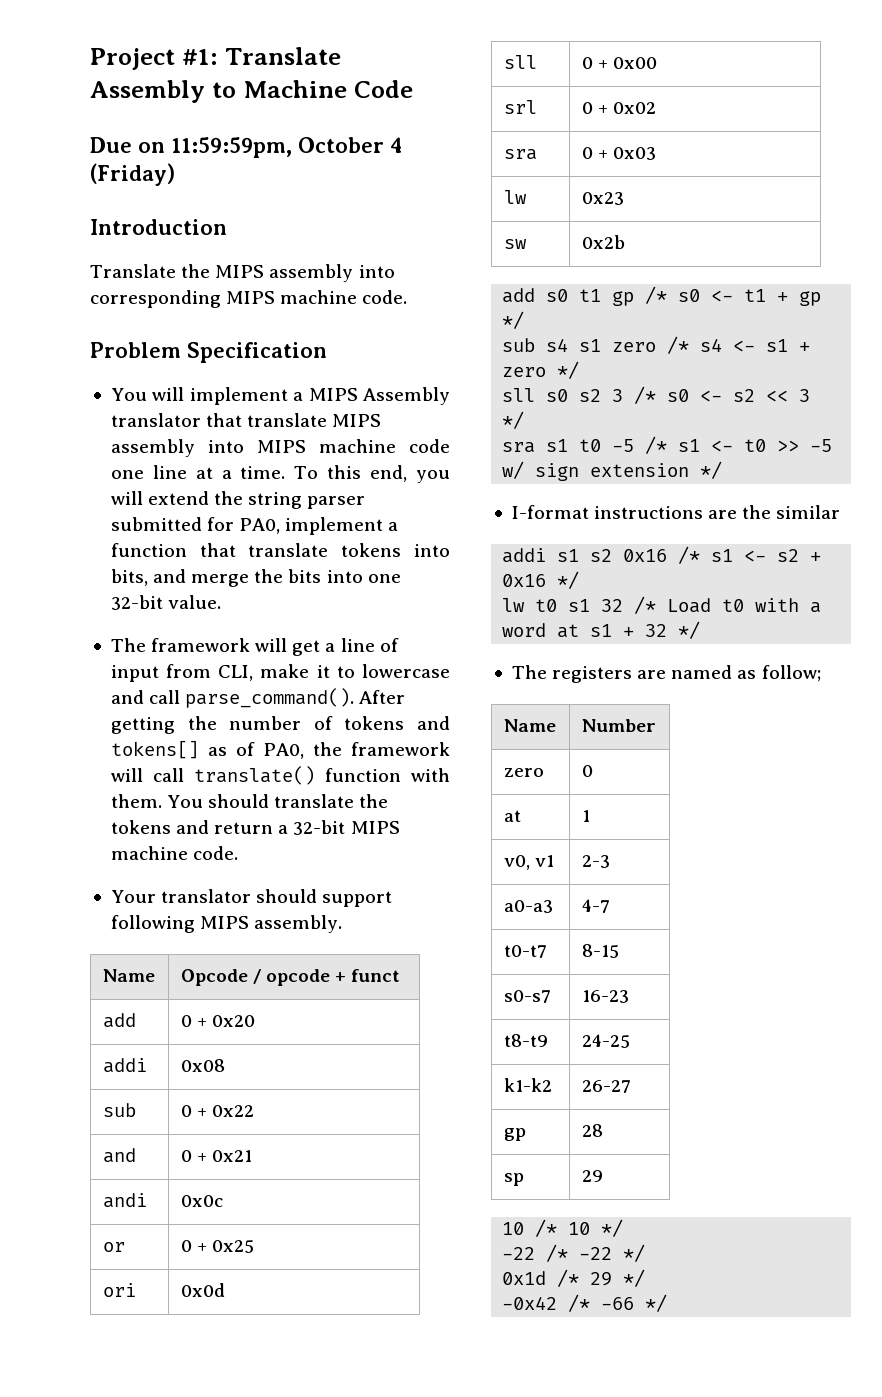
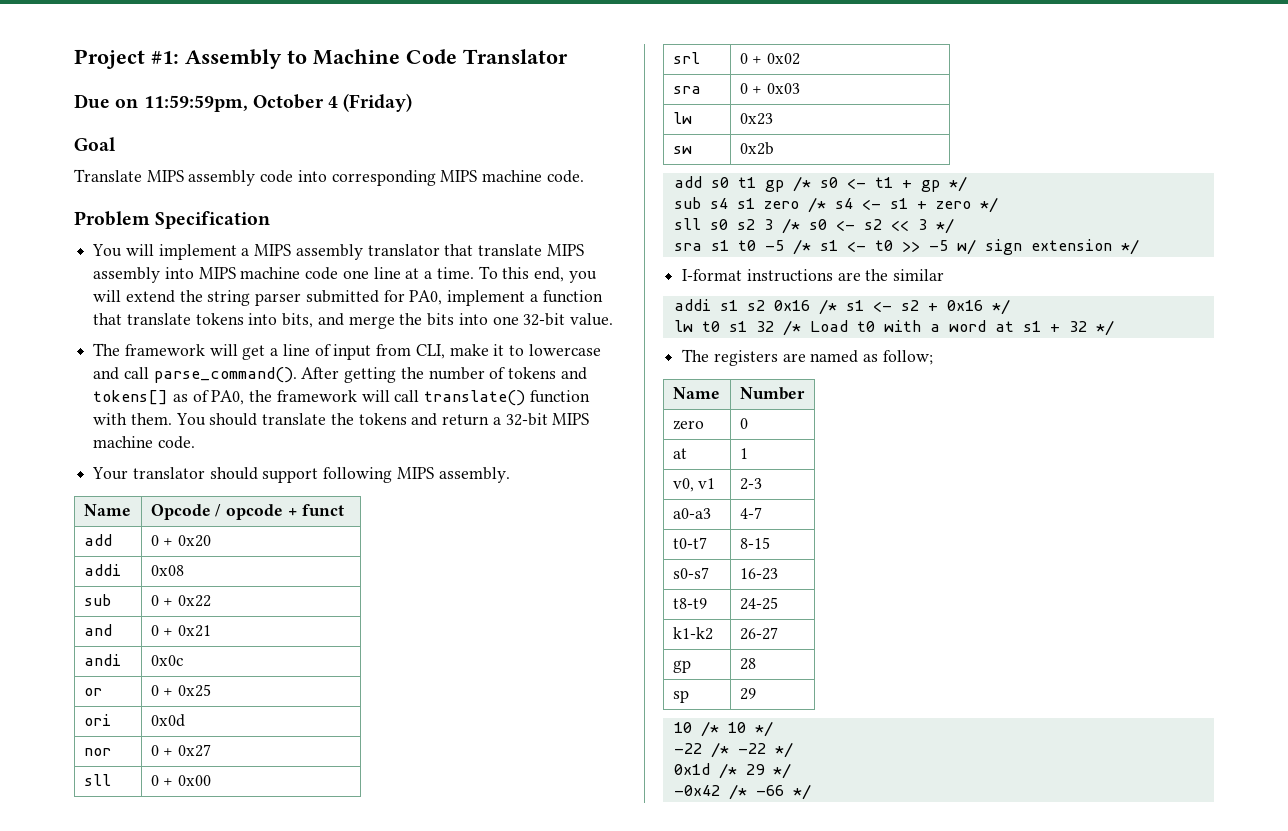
- Project #1: Translate Assembly to Machine Code
+ Project #1: Assembly to Machine Code Translator
- Introduction
- Translate the MIPS assembly into corresponding MIPS machine code.
+ Goal
+ Translate MIPS assembly code into corresponding MIPS machine code.
- You will implement a MIPS Assembly translator that translate MIPS assembly into MIPS machine code one line at a time.
+ You will implement a MIPS assembly translator that translate MIPS assembly into MIPS machine code one line at a time.
+ nor | 0 + 0x27

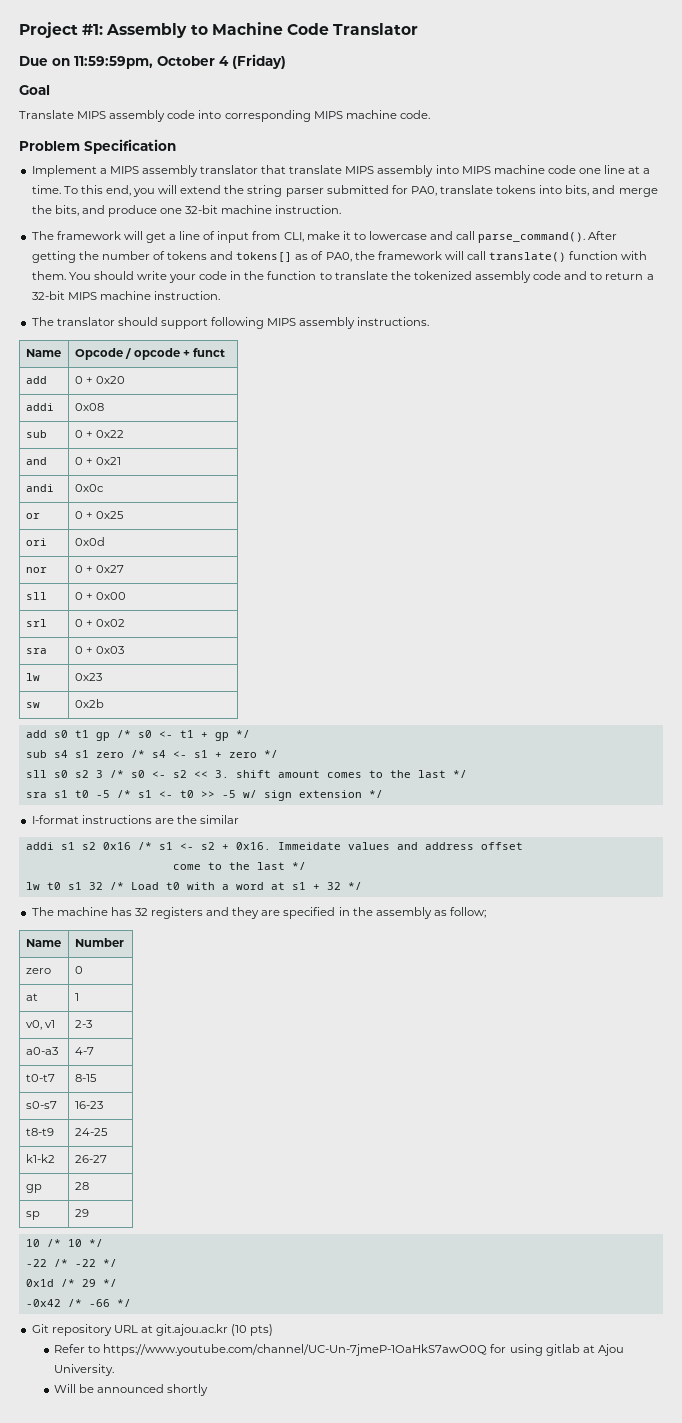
- You will implement a MIPS assembly translator that translate MIPS assembly into MIPS machine code one line at a time.
+ Implement a MIPS assembly translator that translate MIPS assembly into MIPS machine code one line at a time.
- To this end, you will extend the string parser submitted for PA0, implement a function that translate tokens into bits, and merge the bits into one 32-bit value.
+ To this end, you will extend the string parser submitted for PA0, translate tokens into bits, and merge the bits, and produce one 32-bit machine instruction.
- You should translate the tokens and return a 32-bit MIPS machine code.
- Your translator should support following MIPS assembly.
+ You should write your code in the function to translate the tokenized assembly code and to return a 32-bit MIPS machine instruction.
+ The translator should support following MIPS assembly instructions.
- sll s0 s2 3 /* s0 <- s2 << 3 */
+ sll s0 s2 3 /* s0 <- s2 << 3. shift amount comes to the last */
- addi s1 s2 0x16 /* s1 <- s2 + 0x16 */
+ addi s1 s2 0x16 /* s1 <- s2 + 0x16. Immeidate values and address offset
+ come to the last */
- The registers are named as follow;
+ The machine has 32 registers and they are specified in the assembly as follow;
+ Git repository URL at git.ajou.ac.kr (10 pts)
+ Refer to https://www.youtube.com/channel/UC-Un-7jmeP-1OaHkS7awO0Q for using gitlab at Ajou University.
+ Will be announced shortly

